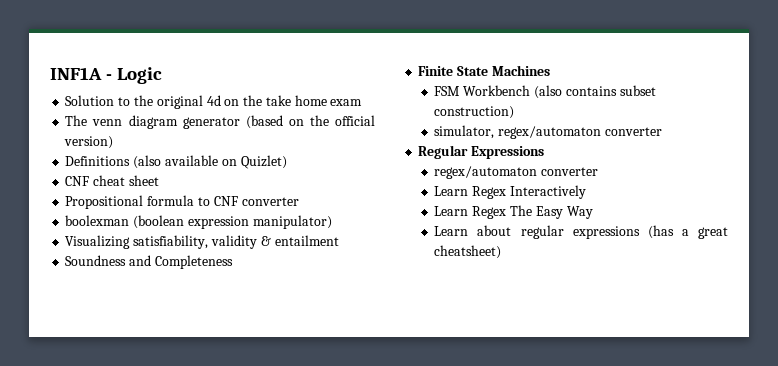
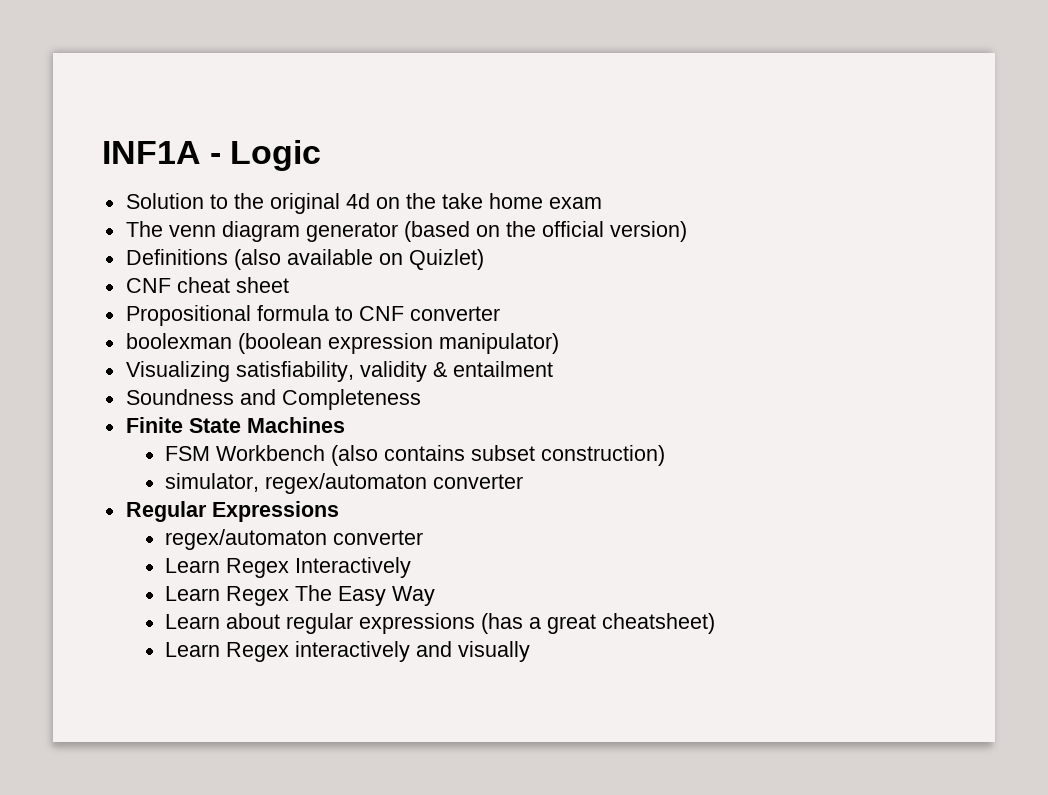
+ Learn Regex interactively and visually

